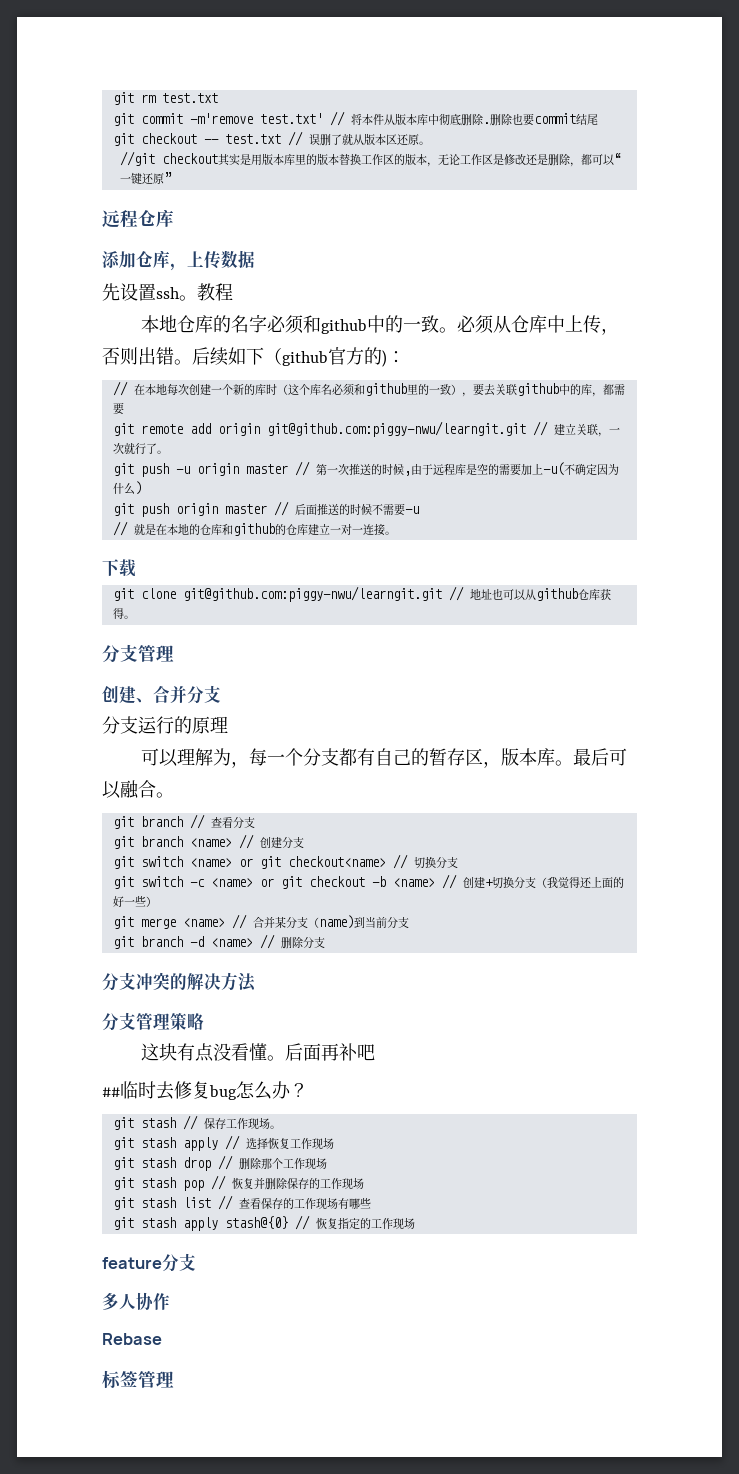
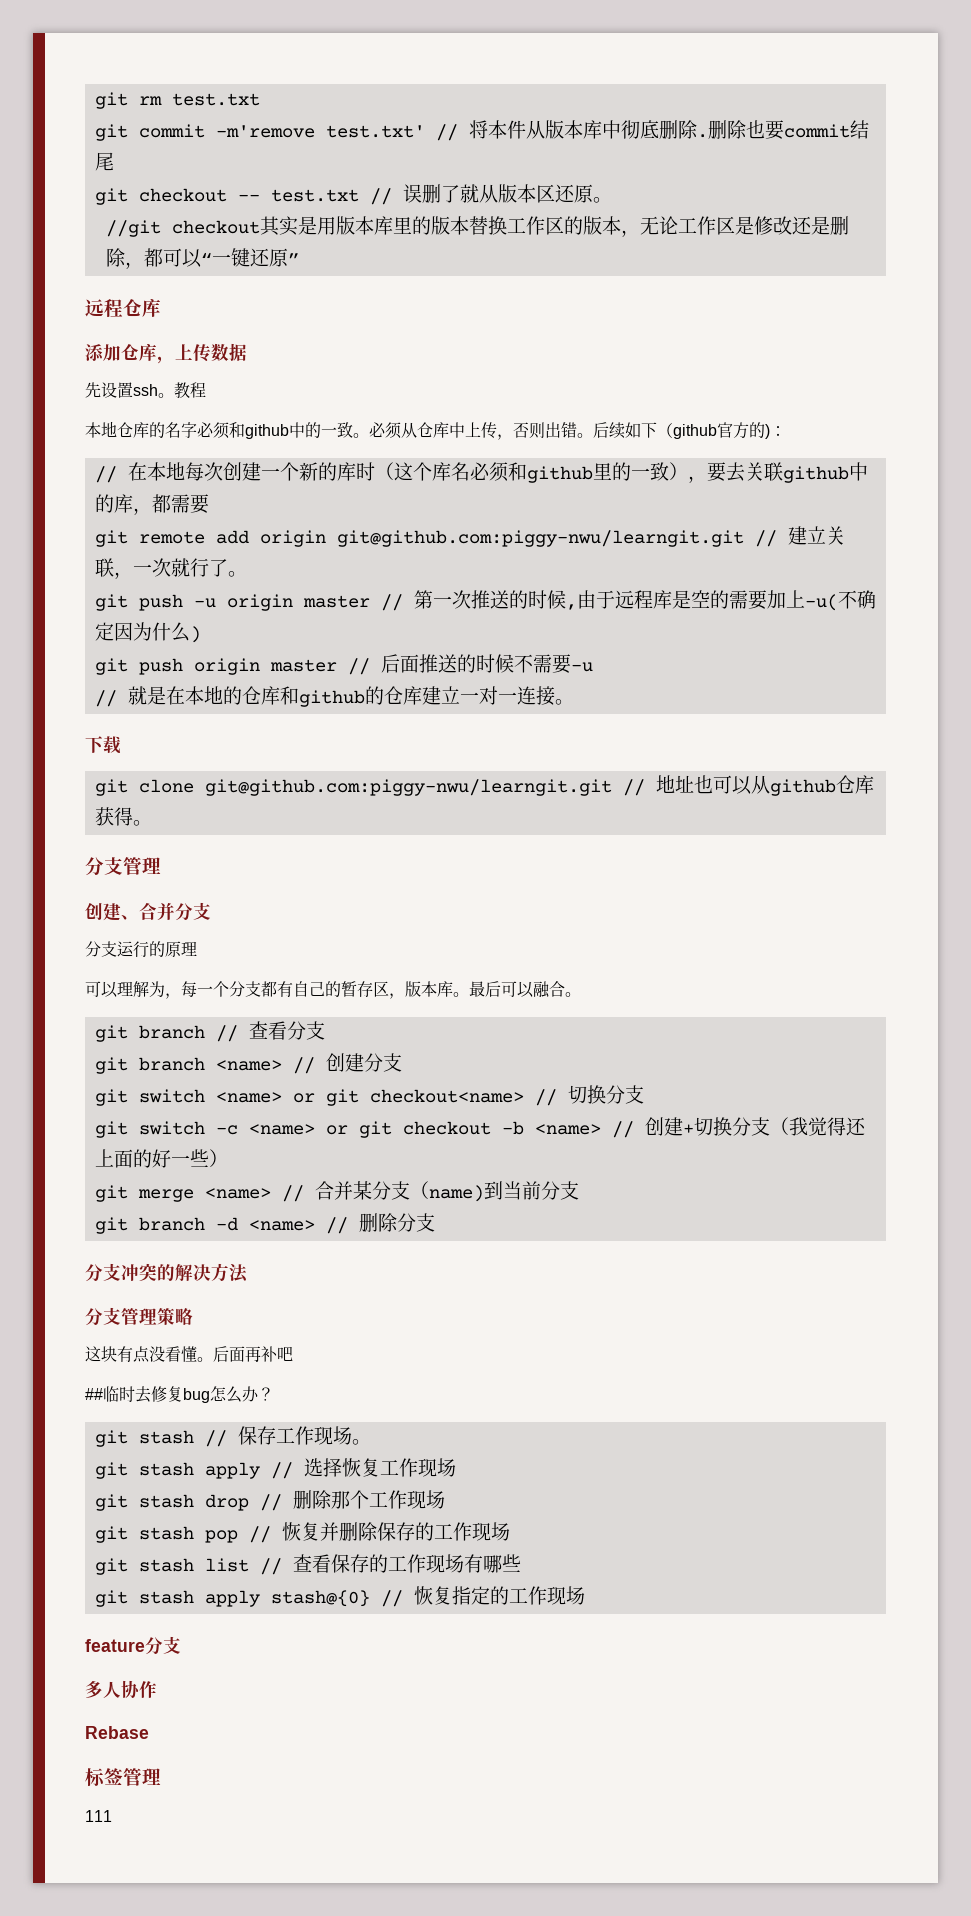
+ 111

